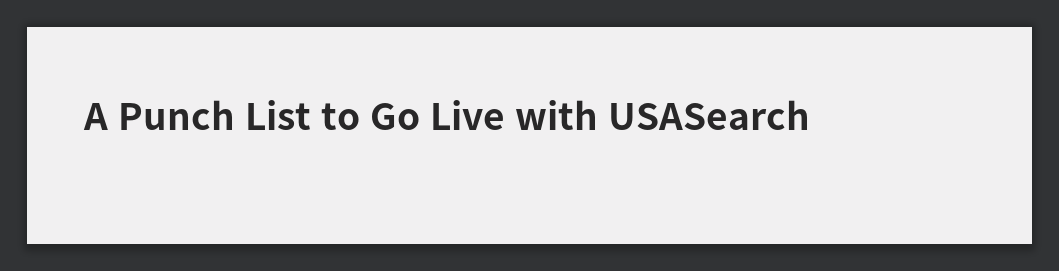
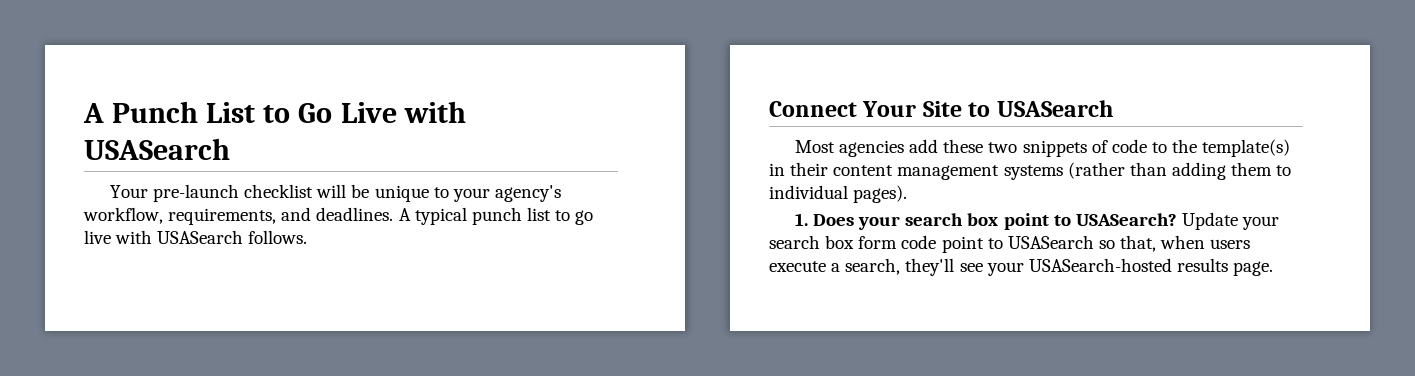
+ Your pre-launch checklist will be unique to your agency's workflow, requirements, and deadlines. A typical punch list to go live with USASearch follows.
+ Connect Your Site to USASearch
+ Most agencies add these two snippets of code to the template(s) in their content management systems (rather than adding them to individual pages).
+ 1. Does your search box point to USASearch? Update your search box form code point to USASearch so that, when users execute a search, they'll see your USASearch-hosted results page.

